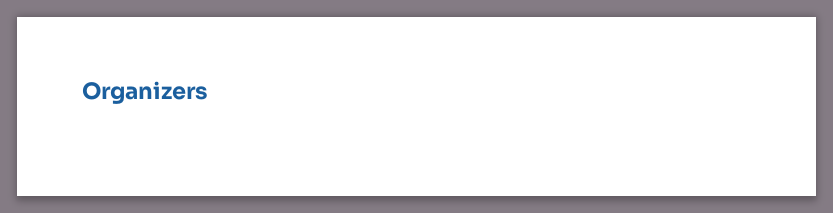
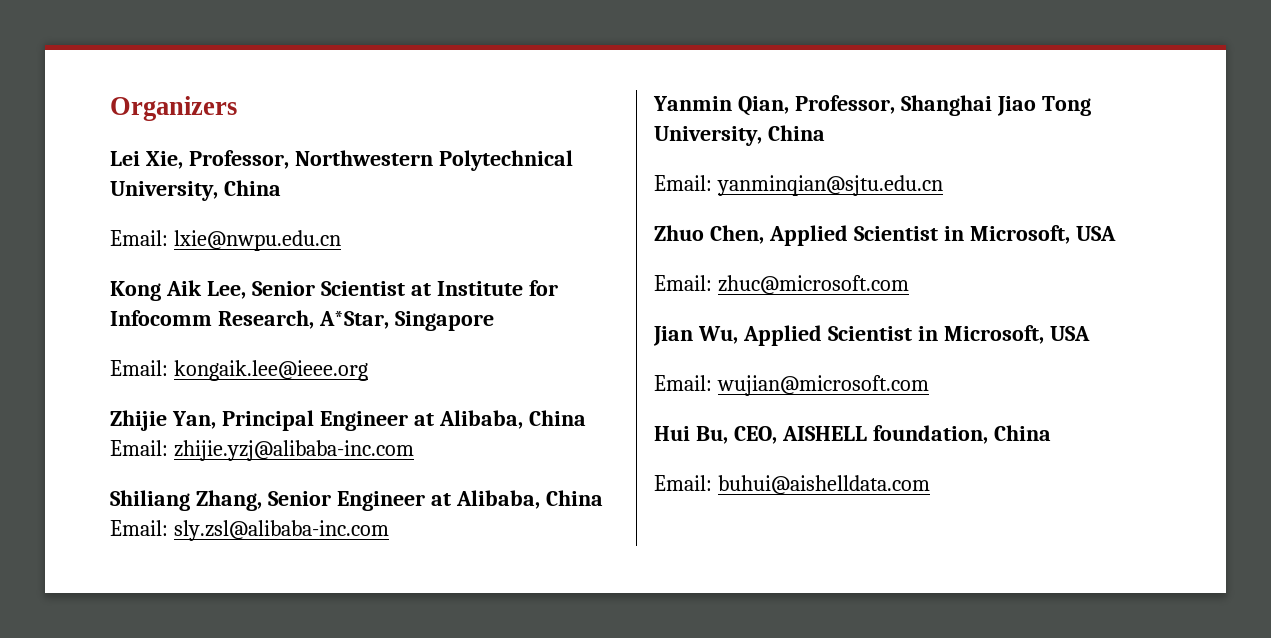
+ Lei Xie, Professor, Northwestern Polytechnical University, China
+ Email: lxie@nwpu.edu.cn
+ Kong Aik Lee, Senior Scientist at Institute for Infocomm Research, A*Star, Singapore
+ Email: kongaik.lee@ieee.org
+ Zhijie Yan, Principal Engineer at Alibaba, China Email: zhijie.yzj@alibaba-inc.com
+ Shiliang Zhang, Senior Engineer at Alibaba, China Email: sly.zsl@alibaba-inc.com
+ Yanmin Qian, Professor, Shanghai Jiao Tong University, China
+ Email: yanminqian@sjtu.edu.cn
+ Zhuo Chen, Applied Scientist in Microsoft, USA
+ Email: zhuc@microsoft.com
+ Jian Wu, Applied Scientist in Microsoft, USA
+ Email: wujian@microsoft.com
+ Hui Bu, CEO, AISHELL foundation, China
+ Email: buhui@aishelldata.com

